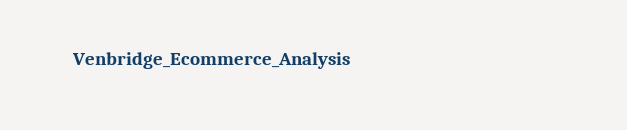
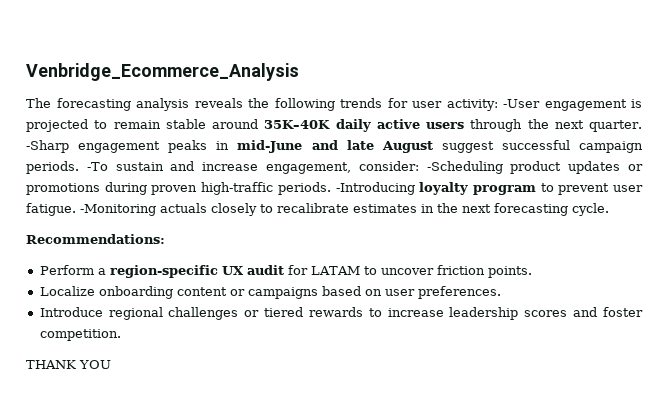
+ The forecasting analysis reveals the following trends for user activity: -User engagement is projected to remain stable around 35K–40K daily active users through the next quarter. -Sharp engagement peaks in mid-June and late August suggest successful campaign periods. -To sustain and increase engagement, consider: -Scheduling product updates or promotions during proven high-traffic periods. -Introducing loyalty program to prevent user fatigue. -Monitoring actuals closely to recalibrate estimates in the next forecasting cycle.
+ Recommendations:
+ Perform a region-specific UX audit for LATAM to uncover friction points.
+ Localize onboarding content or campaigns based on user preferences.
+ Introduce regional challenges or tiered rewards to increase leadership scores and foster competition.
+ THANK YOU

